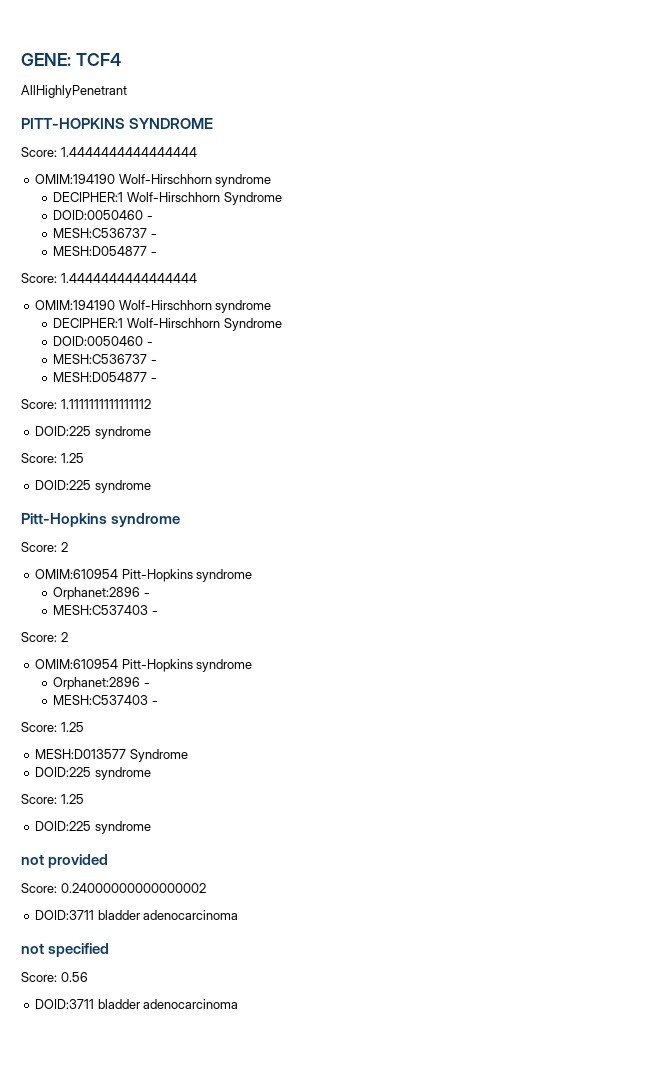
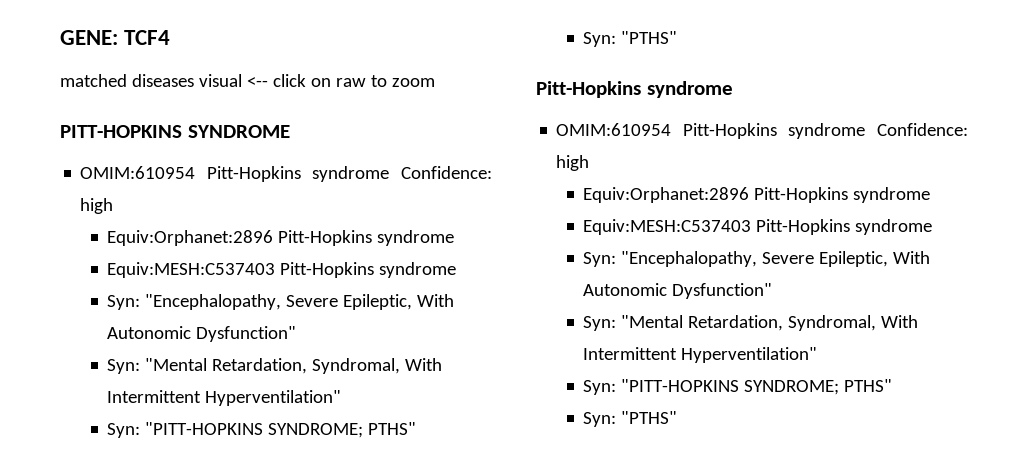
- AllHighlyPenetrant
+ matched diseases visual <-- click on raw to zoom
  PITT-HOPKINS SYNDROME
- Score: 1.4444444444444444
- OMIM:194190 Wolf-Hirschhorn syndrome
- DECIPHER:1 Wolf-Hirschhorn Syndrome
- DOID:0050460 -
- MESH:C536737 -
- MESH:D054877 -
- Score: 1.4444444444444444
- OMIM:194190 Wolf-Hirschhorn syndrome
- DECIPHER:1 Wolf-Hirschhorn Syndrome
- DOID:0050460 -
- MESH:C536737 -
- MESH:D054877 -
- Score: 1.1111111111111112
- DOID:225 syndrome
- Score: 1.25
- DOID:225 syndrome
+ OMIM:610954 Pitt-Hopkins syndrome Confidence: high
+ Equiv:Orphanet:2896 Pitt-Hopkins syndrome
+ Equiv:MESH:C537403 Pitt-Hopkins syndrome
+ Syn: "Encephalopathy, Severe Epileptic, With Autonomic Dysfunction"
+ Syn: "Mental Retardation, Syndromal, With Intermittent Hyperventilation"
+ Syn: "PITT-HOPKINS SYNDROME; PTHS"
+ Syn: "PTHS"
  Pitt-Hopkins syndrome
- Score: 2
- OMIM:610954 Pitt-Hopkins syndrome
- Orphanet:2896 -
- MESH:C537403 -
- Score: 2
- OMIM:610954 Pitt-Hopkins syndrome
- Orphanet:2896 -
- MESH:C537403 -
- Score: 1.25
- MESH:D013577 Syndrome
- DOID:225 syndrome
- Score: 1.25
- DOID:225 syndrome
- not provided
- Score: 0.24000000000000002
- DOID:3711 bladder adenocarcinoma
- not specified
- Score: 0.56
- DOID:3711 bladder adenocarcinoma
+ OMIM:610954 Pitt-Hopkins syndrome Confidence: high
+ Equiv:Orphanet:2896 Pitt-Hopkins syndrome
+ Equiv:MESH:C537403 Pitt-Hopkins syndrome
+ Syn: "Encephalopathy, Severe Epileptic, With Autonomic Dysfunction"
+ Syn: "Mental Retardation, Syndromal, With Intermittent Hyperventilation"
+ Syn: "PITT-HOPKINS SYNDROME; PTHS"
+ Syn: "PTHS"

